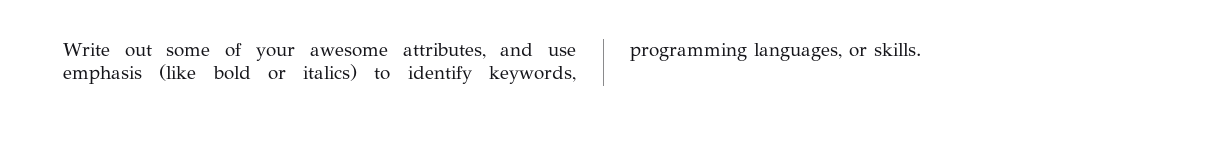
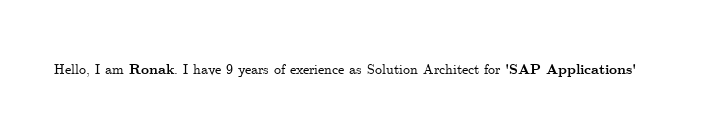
- Write out some of your awesome attributes, and use emphasis (like bold or italics) to identify keywords, programming languages, or skills.
+ Hello, I am Ronak. I have 9 years of exerience as Solution Architect for 'SAP Applications'

